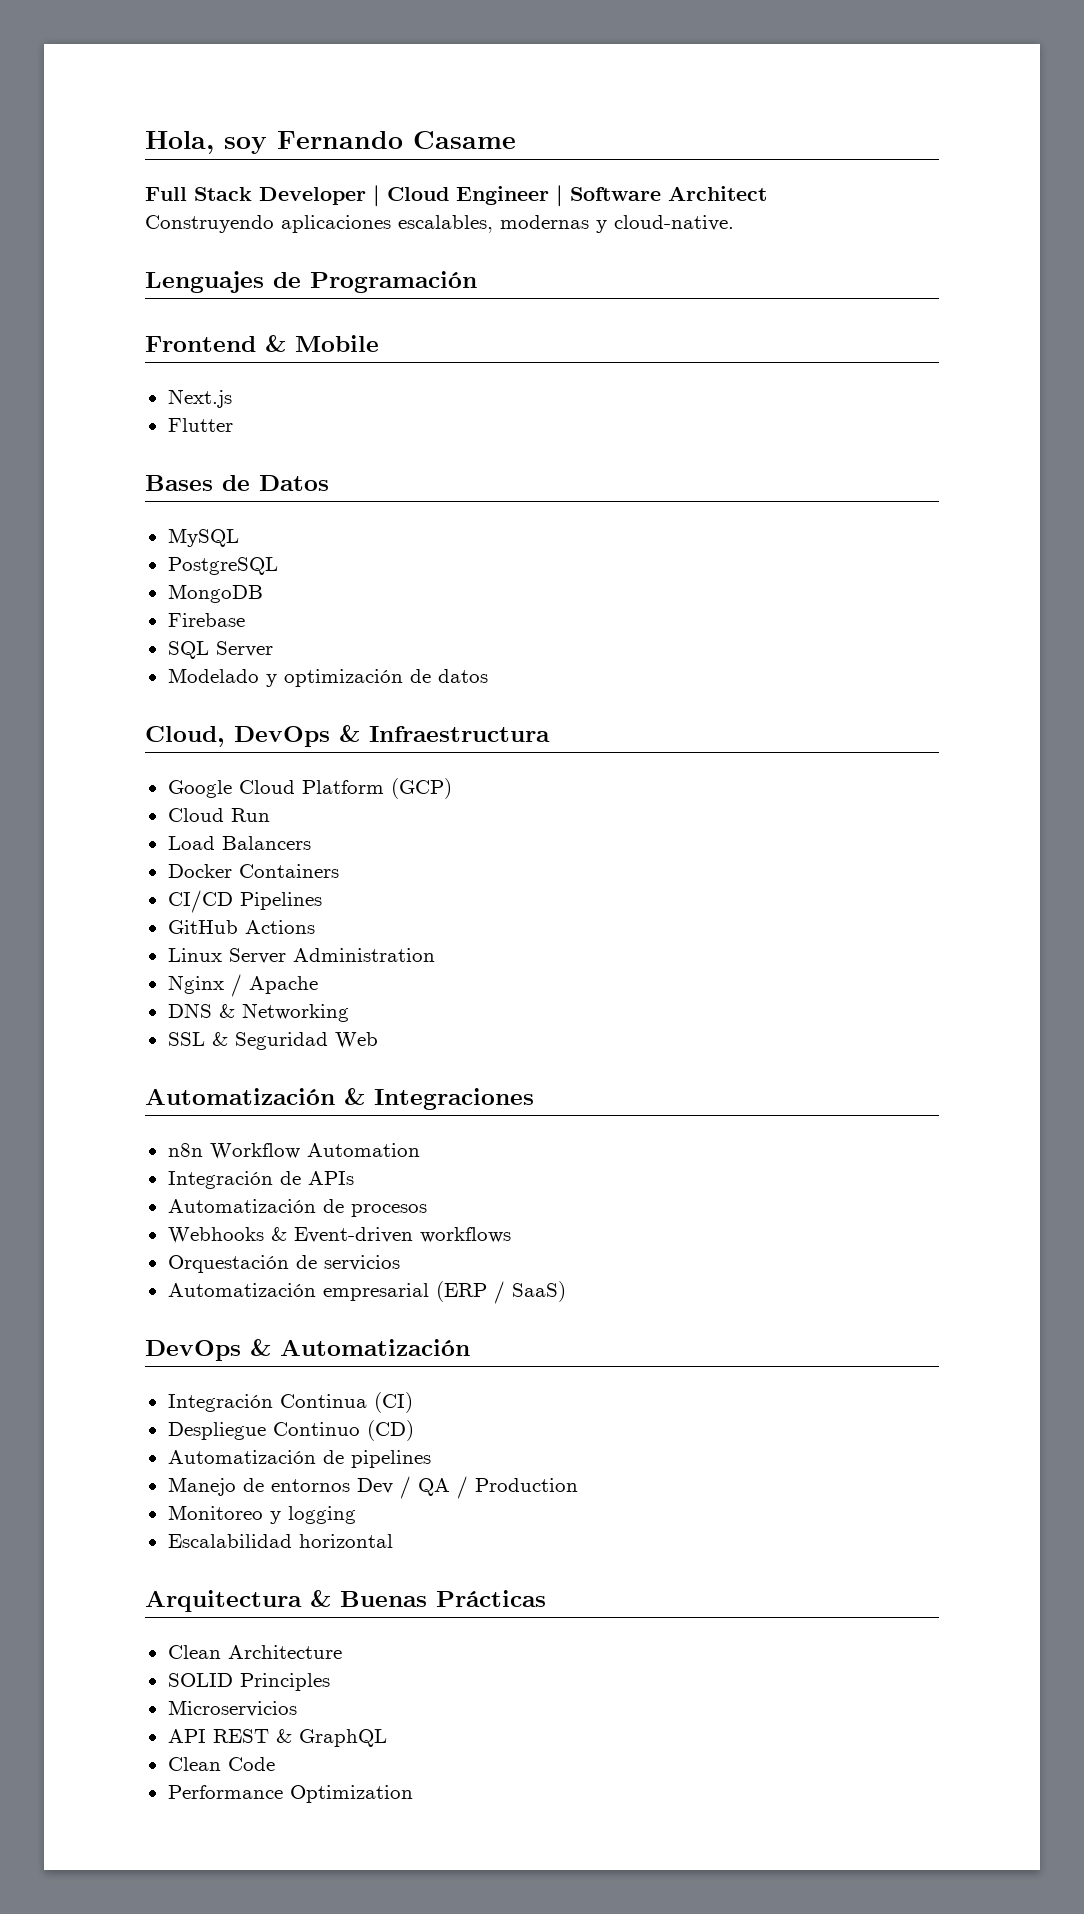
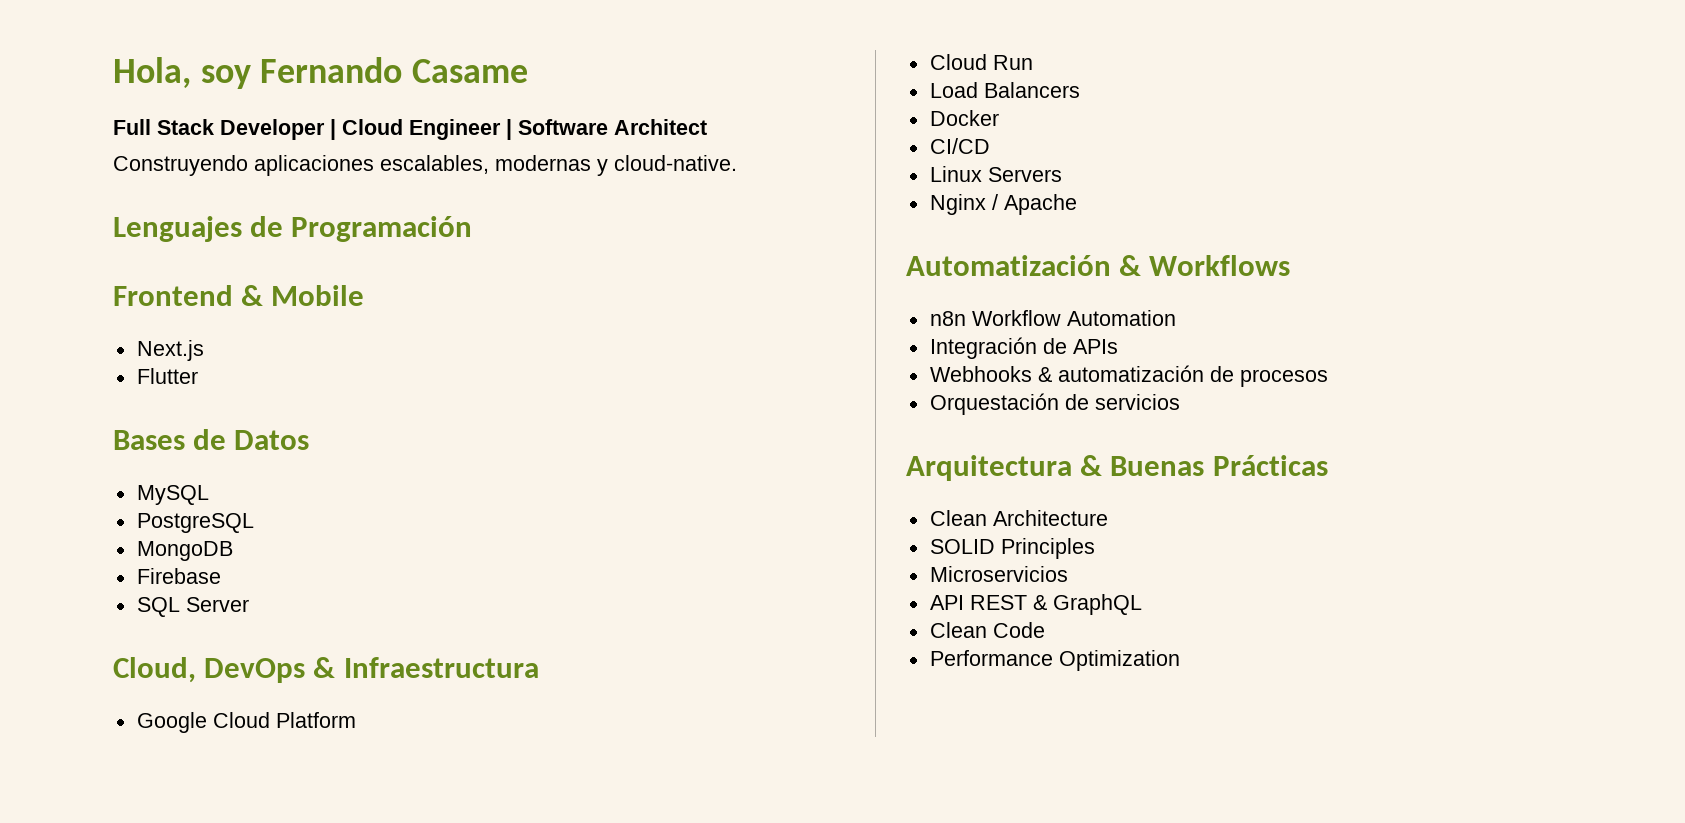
- Modelado y optimización de datos
- Google Cloud Platform (GCP)
+ Google Cloud Platform
- Docker Containers
+ Docker
- CI/CD Pipelines
- GitHub Actions
+ CI/CD
- Linux Server Administration
+ Linux Servers
- DNS & Networking
- SSL & Seguridad Web
- Automatización & Integraciones
+ Automatización & Workflows
- Automatización de procesos
+ Webhooks & automatización de procesos
- Webhooks & Event-driven workflows
- Automatización empresarial (ERP / SaaS)
- DevOps & Automatización
- Integración Continua (CI)
- Despliegue Continuo (CD)
- Automatización de pipelines
- Manejo de entornos Dev / QA / Production
- Monitoreo y logging
- Escalabilidad horizontal

